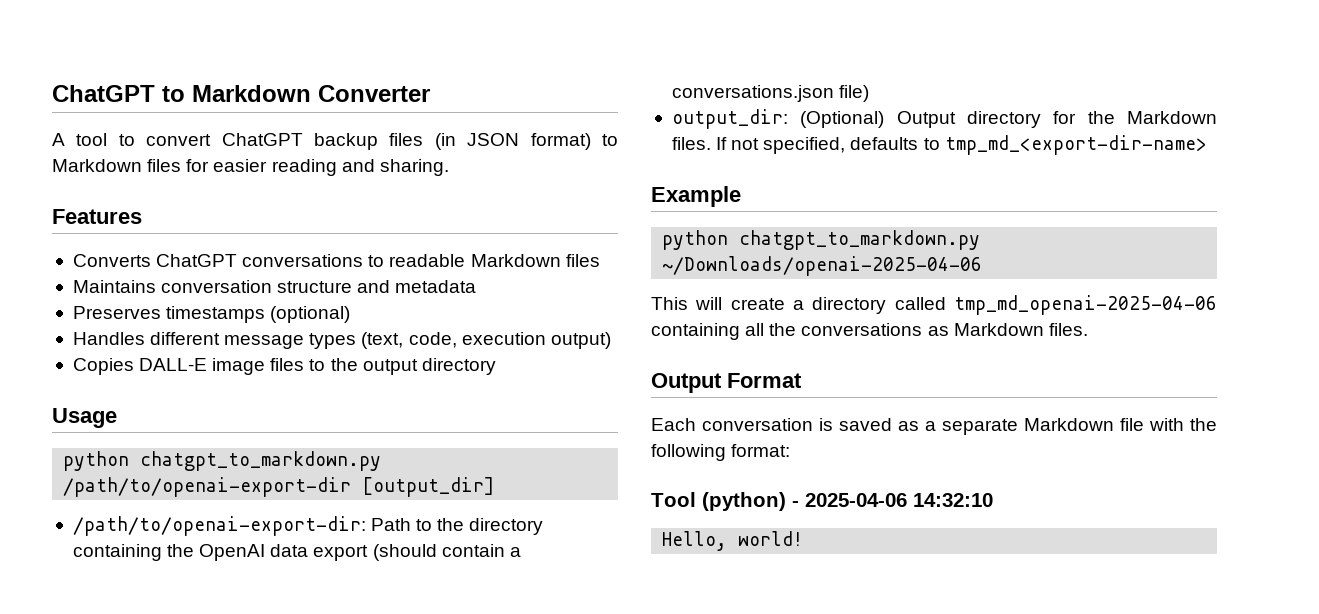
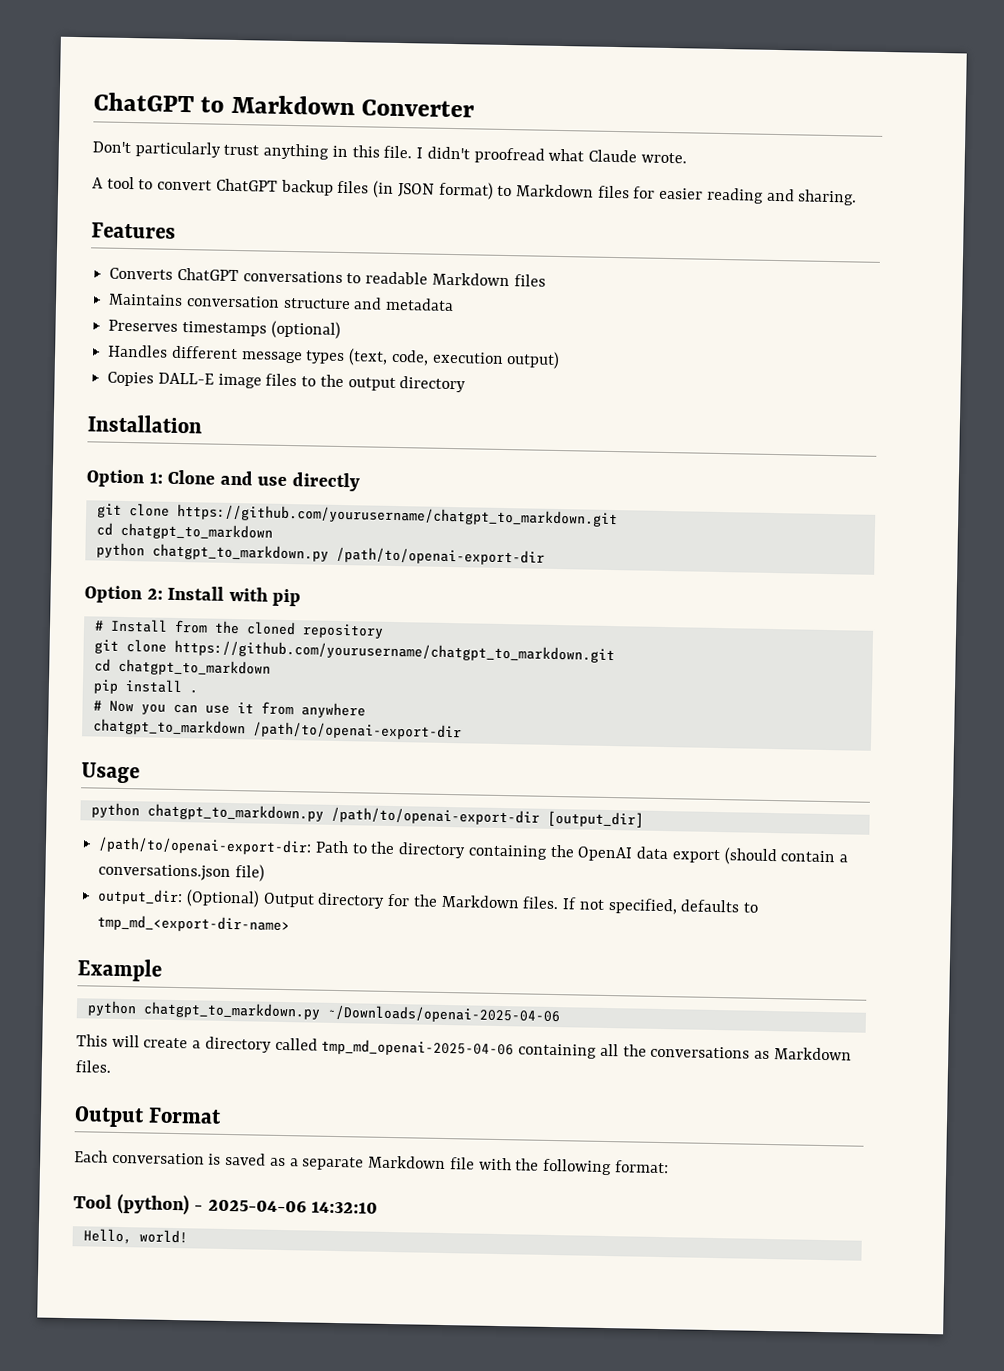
+ Don't particularly trust anything in this file. I didn't proofread what Claude wrote.
+ Installation
+ Option 1: Clone and use directly
+ git clone https://github.com/yourusername/chatgpt_to_markdown.git
+ cd chatgpt_to_markdown
+ python chatgpt_to_markdown.py /path/to/openai-export-dir
+ Option 2: Install with pip
+ # Install from the cloned repository
+ git clone https://github.com/yourusername/chatgpt_to_markdown.git
+ cd chatgpt_to_markdown
+ pip install .
+ # Now you can use it from anywhere
+ chatgpt_to_markdown /path/to/openai-export-dir

